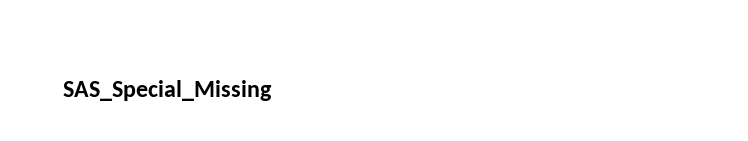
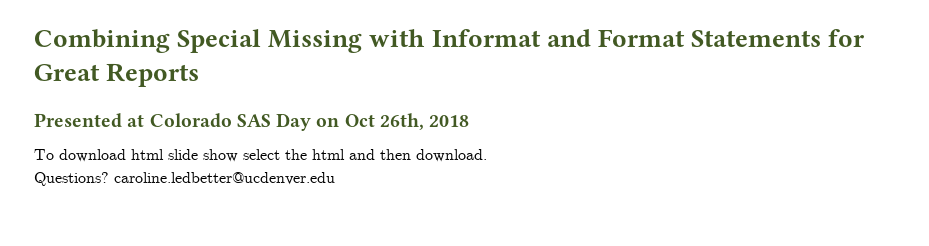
- SAS_Special_Missing
+ Combining Special Missing with Informat and Format Statements for Great Reports
+ Presented at Colorado SAS Day on Oct 26th, 2018
+ To download html slide show select the html and then download.
+ Questions? caroline.ledbetter@ucdenver.edu

